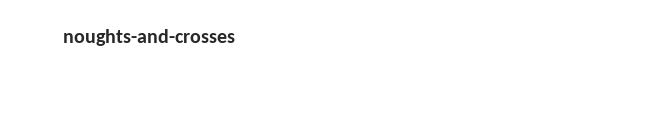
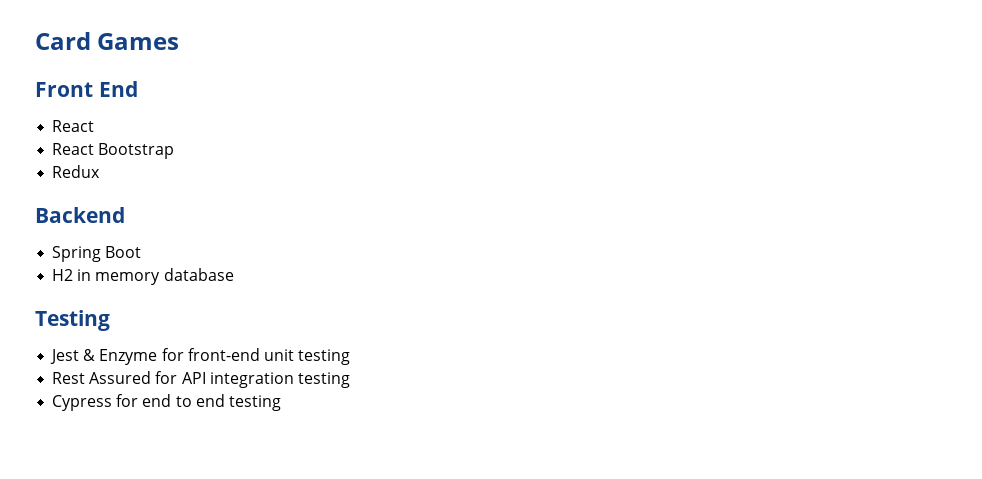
- noughts-and-crosses
+ Card Games
+ Front End
+ React
+ React Bootstrap
+ Redux
+ Backend
+ Spring Boot
+ H2 in memory database
+ Testing
+ Jest & Enzyme for front-end unit testing
+ Rest Assured for API integration testing
+ Cypress for end to end testing

